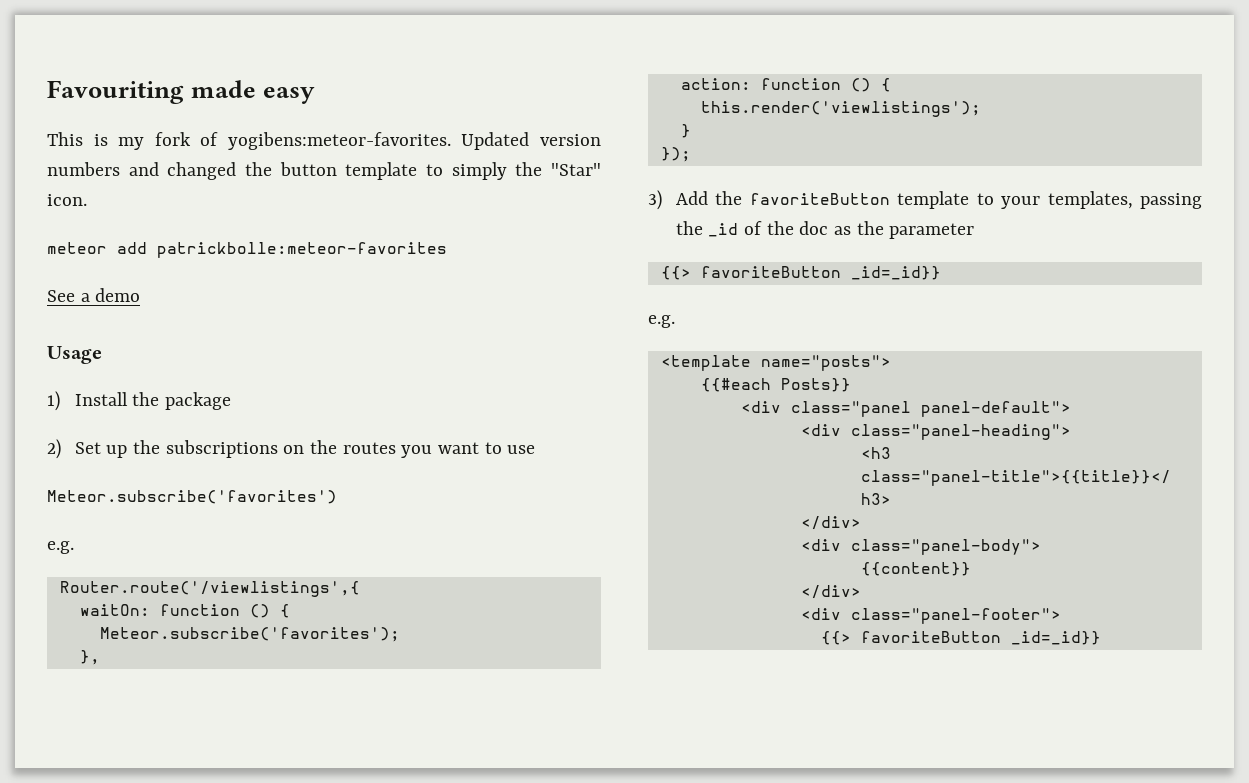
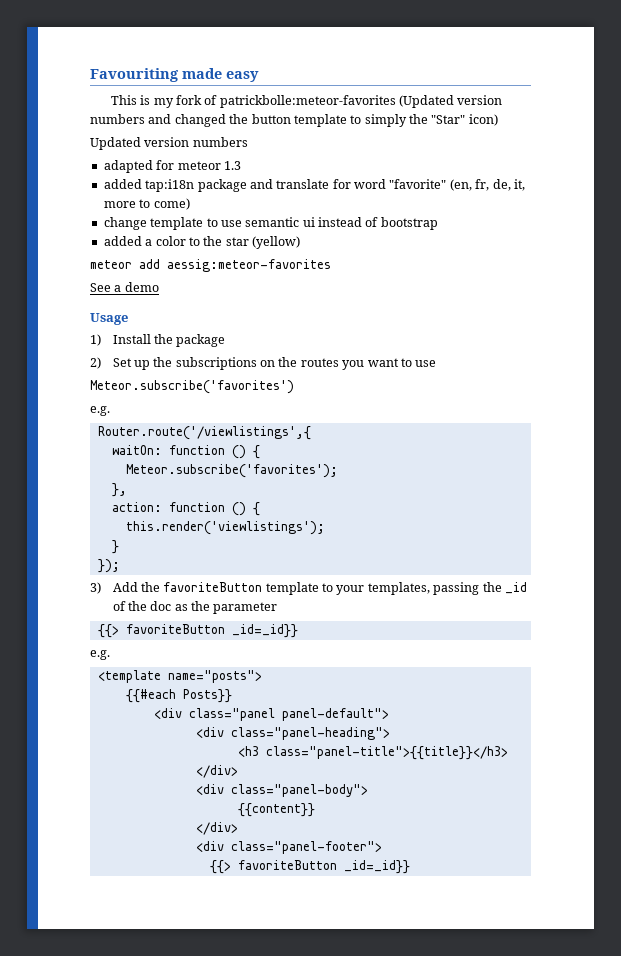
- This is my fork of yogibens:meteor-favorites. Updated version numbers and changed the button template to simply the "Star" icon.
+ This is my fork of patrickbolle:meteor-favorites (Updated version numbers and changed the button template to simply the "Star" icon)
+ Updated version numbers
+ adapted for meteor 1.3
+ added tap:i18n package and translate for word "favorite" (en, fr, de, it, more to come)
+ change template to use semantic ui instead of bootstrap
+ added a color to the star (yellow)
- meteor add patrickbolle:meteor-favorites
+ meteor add aessig:meteor-favorites

